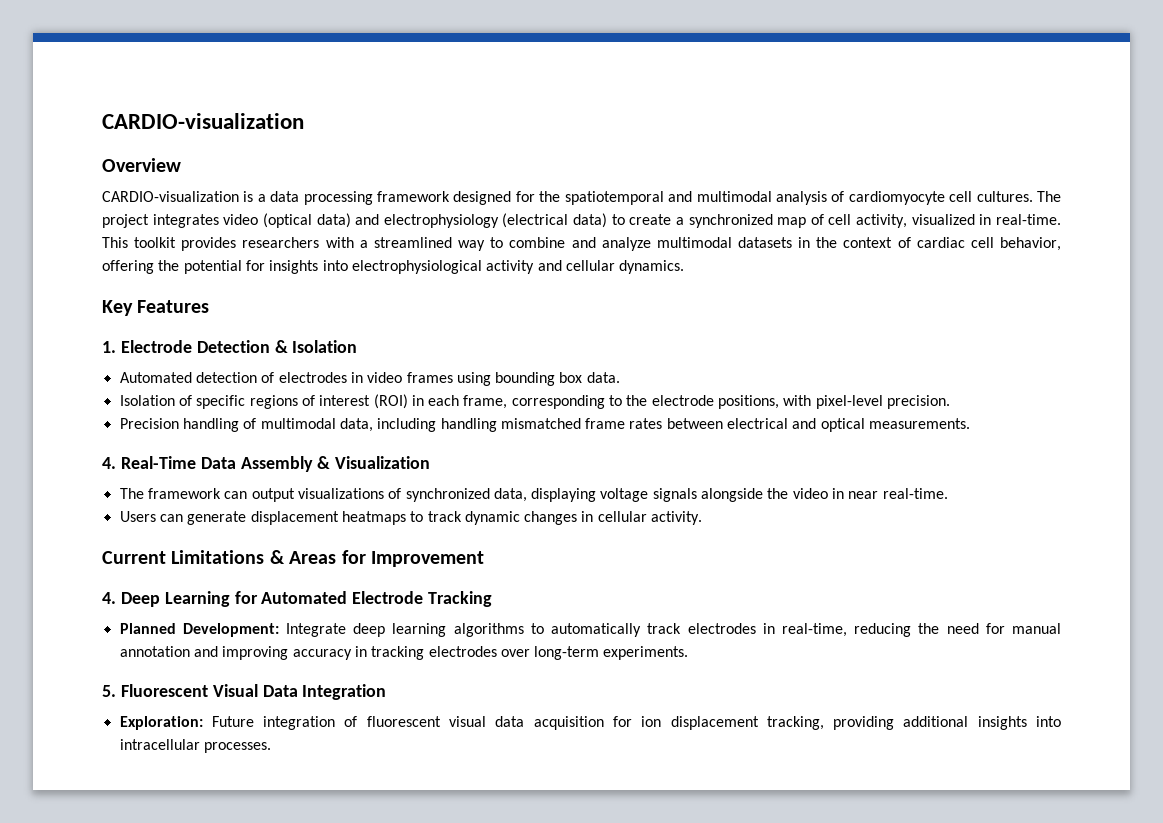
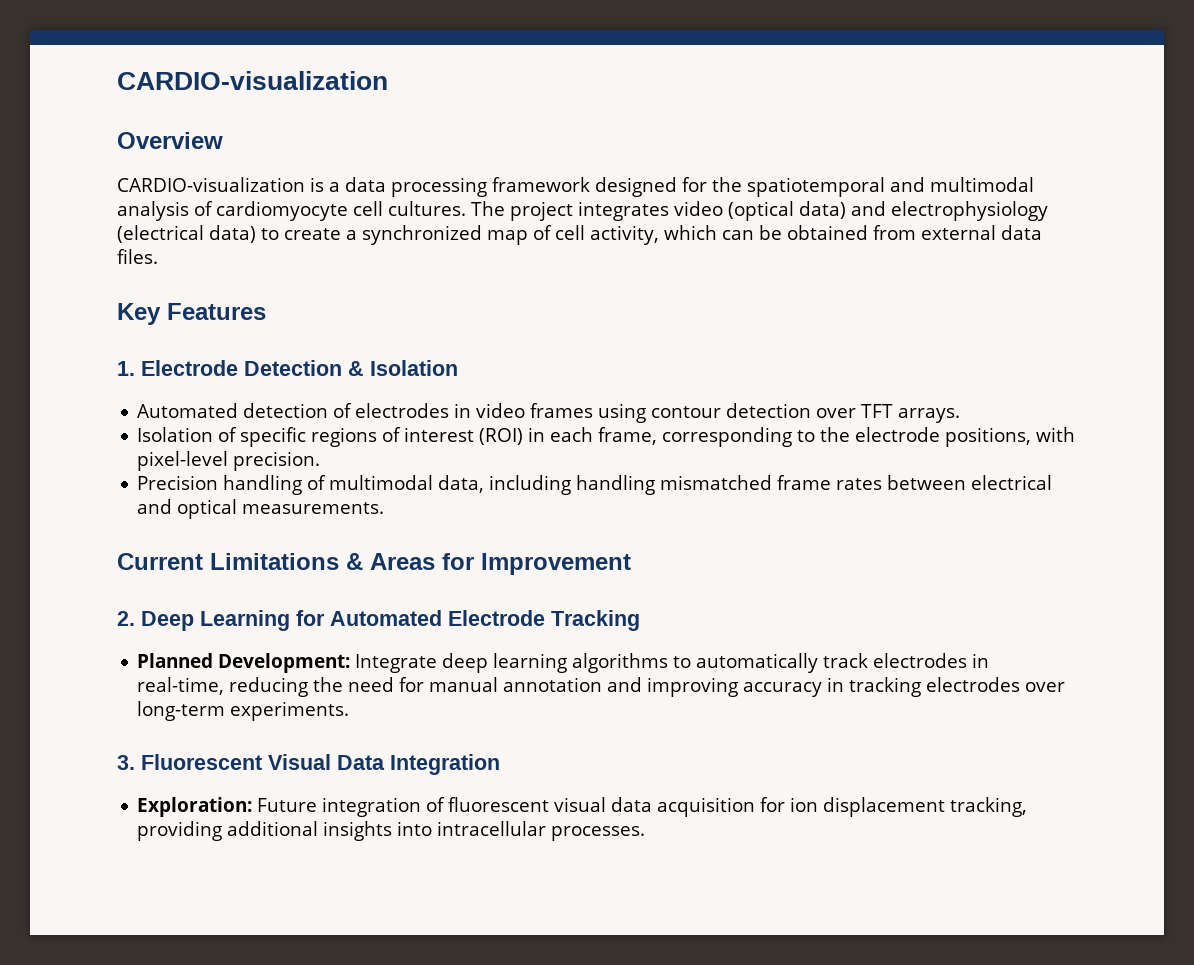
- The project integrates video (optical data) and electrophysiology (electrical data) to create a synchronized map of cell activity, visualized in real-time. This toolkit provides researchers with a streamlined way to combine and analyze multimodal datasets in the context of cardiac cell behavior, offering the potential for insights into electrophysiological activity and cellular dynamics.
+ The project integrates video (optical data) and electrophysiology (electrical data) to create a synchronized map of cell activity, which can be obtained from external data files.
- Automated detection of electrodes in video frames using bounding box data.
+ Automated detection of electrodes in video frames using contour detection over TFT arrays.
- 4. Real-Time Data Assembly & Visualization
- The framework can output visualizations of synchronized data, displaying voltage signals alongside the video in near real-time.
- Users can generate displacement heatmaps to track dynamic changes in cellular activity.
- 4. Deep Learning for Automated Electrode Tracking
+ 2. Deep Learning for Automated Electrode Tracking
- 5. Fluorescent Visual Data Integration
+ 3. Fluorescent Visual Data Integration

